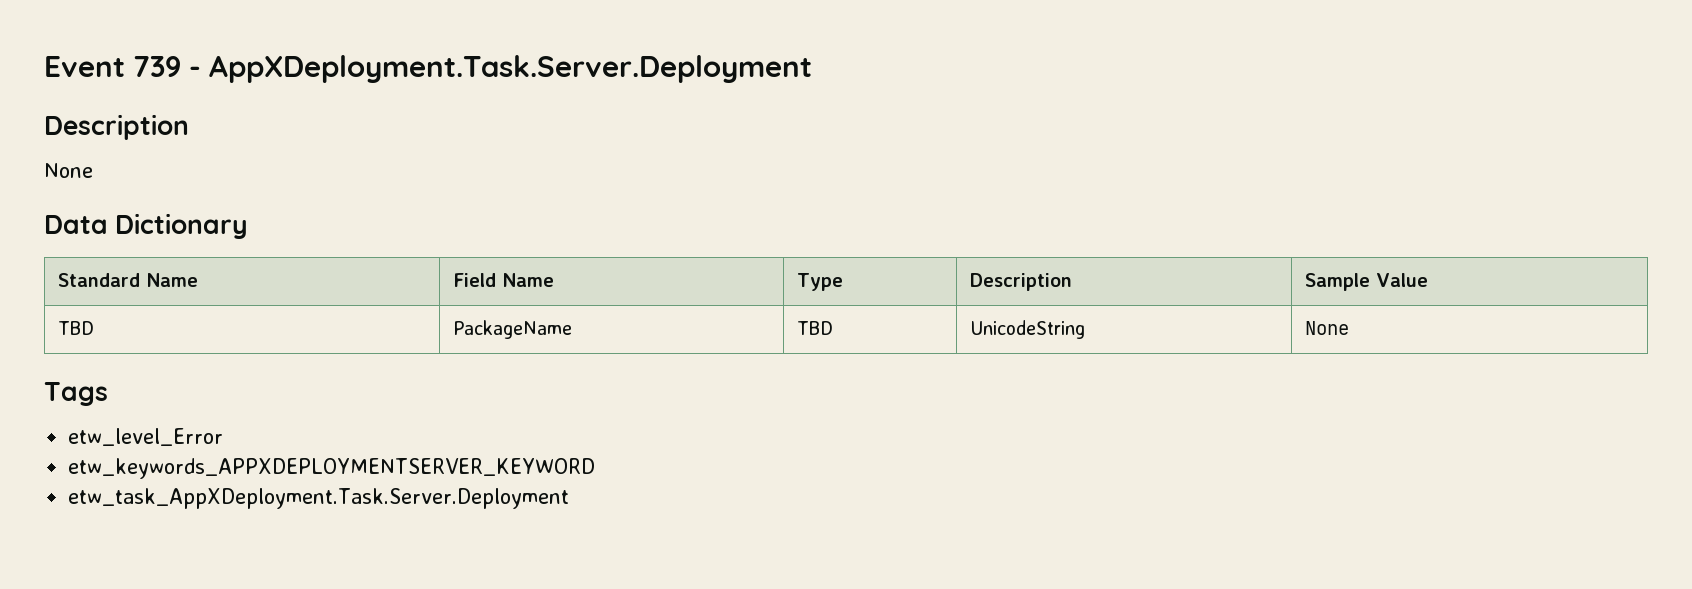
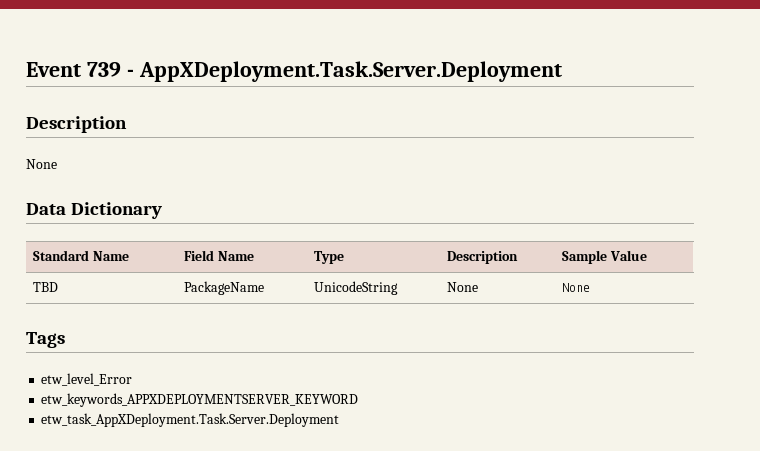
- TBD | PackageName | TBD | UnicodeString | None
+ TBD | PackageName | UnicodeString | None | None

